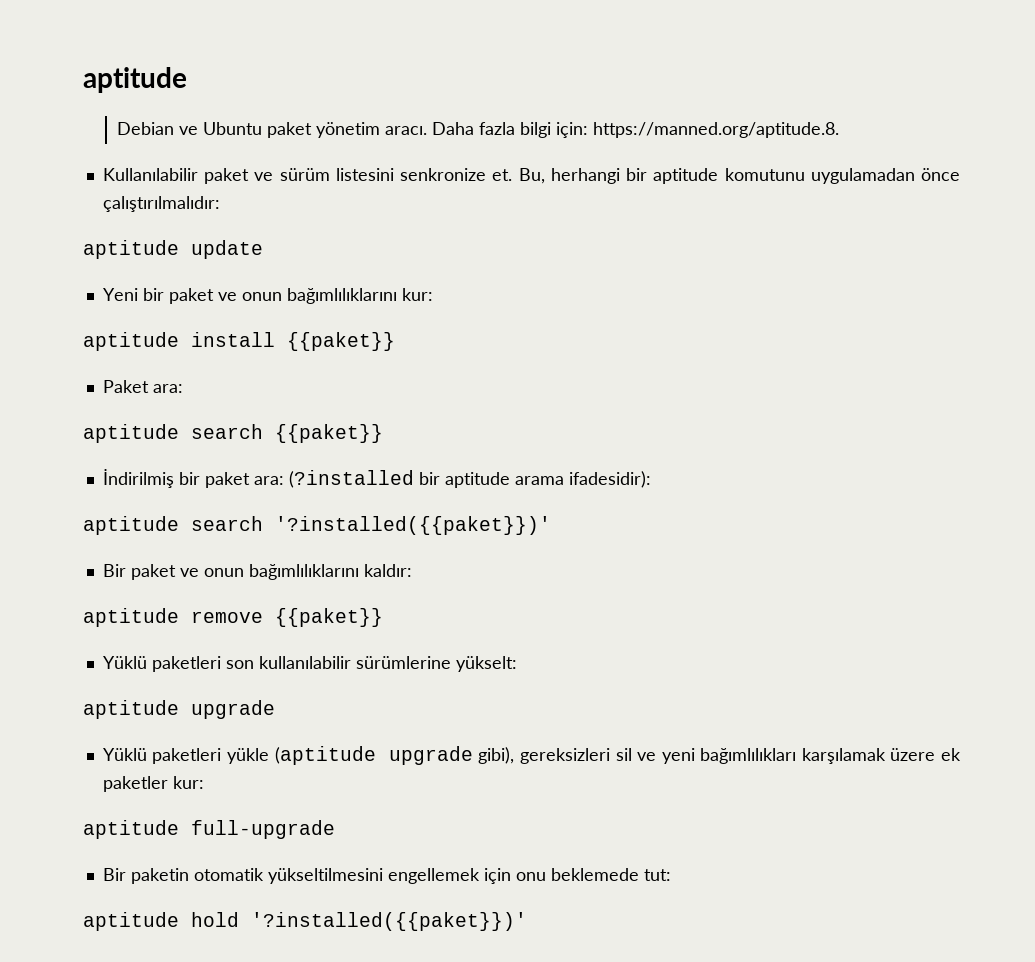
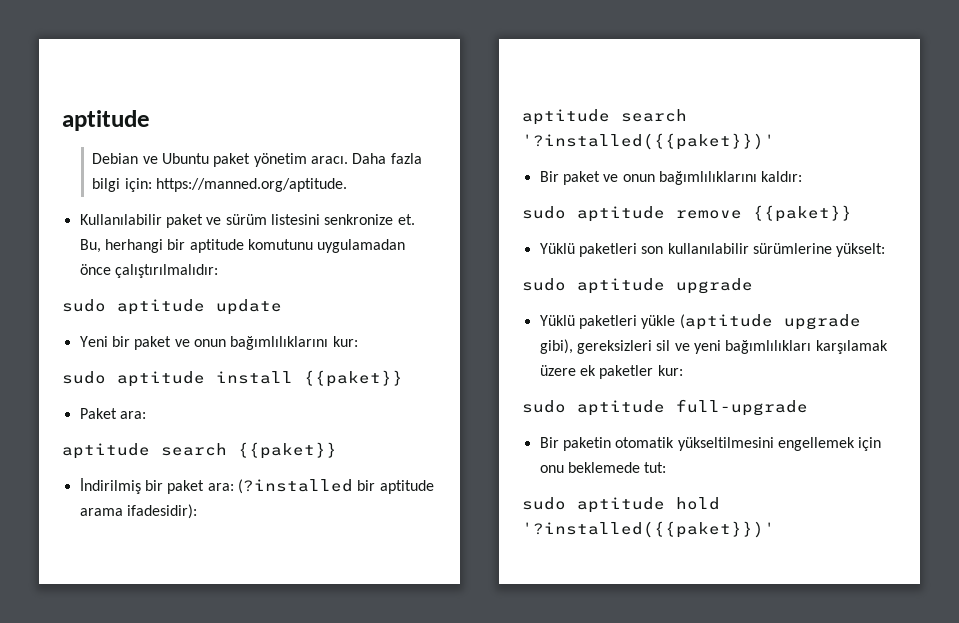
- Daha fazla bilgi için: https://manned.org/aptitude.8.
+ Daha fazla bilgi için: https://manned.org/aptitude.
- aptitude update
+ sudo aptitude update
- aptitude install {{paket}}
+ sudo aptitude install {{paket}}
- aptitude remove {{paket}}
+ sudo aptitude remove {{paket}}
- aptitude upgrade
+ sudo aptitude upgrade
- aptitude full-upgrade
+ sudo aptitude full-upgrade
- aptitude hold '?installed({{paket}})'
+ sudo aptitude hold '?installed({{paket}})'

